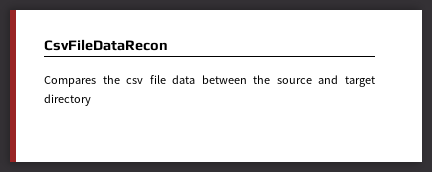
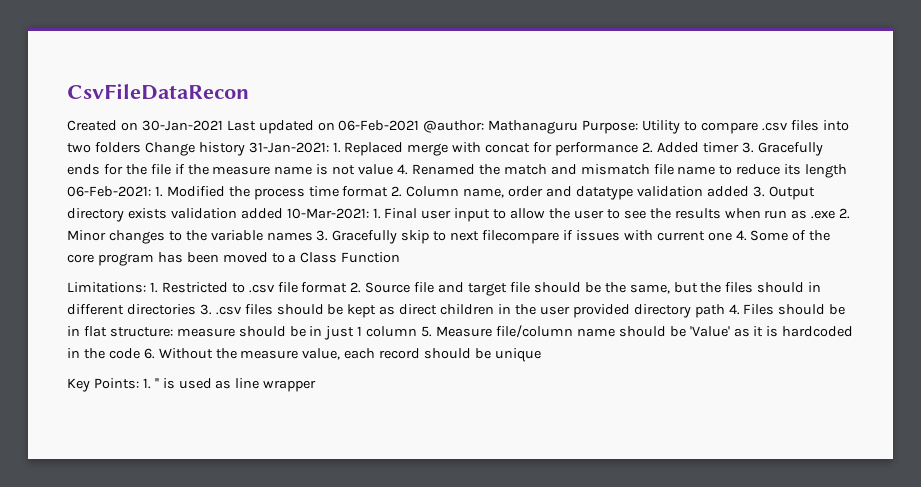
- Compares the csv file data between the source and target directory
+ Created on 30-Jan-2021 Last updated on 06-Feb-2021 @author: Mathanaguru Purpose: Utility to compare .csv files into two folders Change history 31-Jan-2021: 1. Replaced merge with concat for performance 2. Added timer 3. Gracefully ends for the file if the measure name is not value 4. Renamed the match and mismatch file name to reduce its length 06-Feb-2021: 1. Modified the process time format 2. Column name, order and datatype validation added 3. Output directory exists validation added 10-Mar-2021: 1. Final user input to allow the user to see the results when run as .exe 2. Minor changes to the variable names 3. Gracefully skip to next filecompare if issues with current one 4. Some of the core program has been moved to a Class Function
+ Limitations: 1. Restricted to .csv file format 2. Source file and target file should be the same, but the files should in different directories 3. .csv files should be kept as direct children in the user provided directory path 4. Files should be in flat structure: measure should be in just 1 column 5. Measure file/column name should be 'Value' as it is hardcoded in the code 6. Without the measure value, each record should be unique
+ Key Points: 1. '' is used as line wrapper

